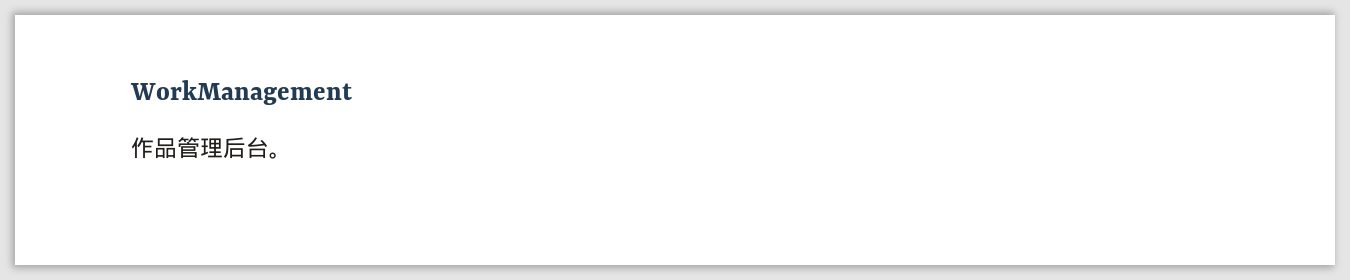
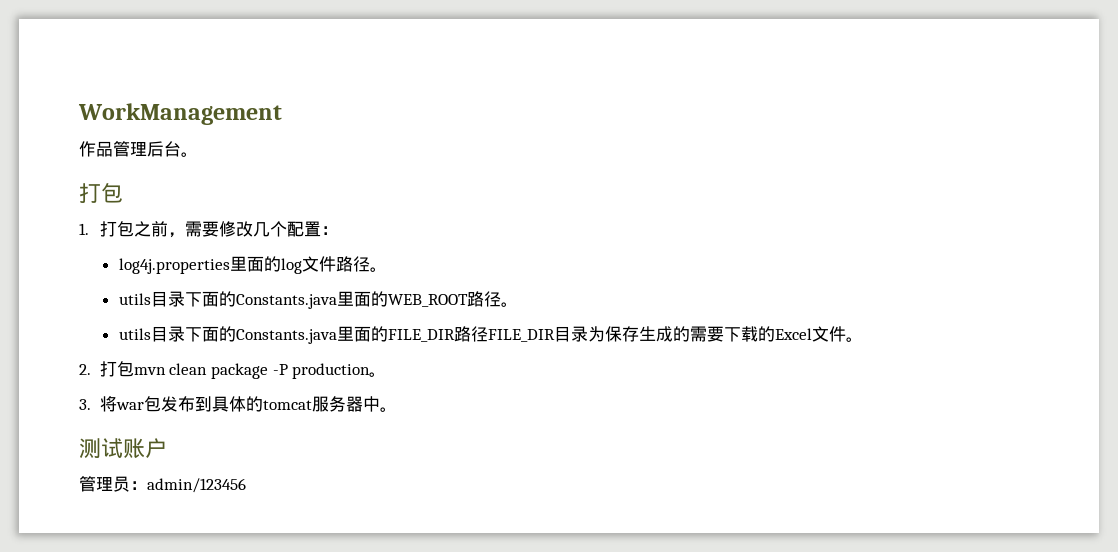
  作品管理后台。
+ 打包
+ 1.打包之前，需要修改几个配置：
+ log4j.properties里面的log文件路径。
+ utils目录下面的Constants.java里面的WEB_ROOT路径。
+ utils目录下面的Constants.java里面的FILE_DIR路径FILE_DIR目录为保存生成的需要下载的Excel文件。
+ 2.打包mvn clean package -P production。
+ 3.将war包发布到具体的tomcat服务器中。
+ 测试账户
+ 管理员：admin/123456

